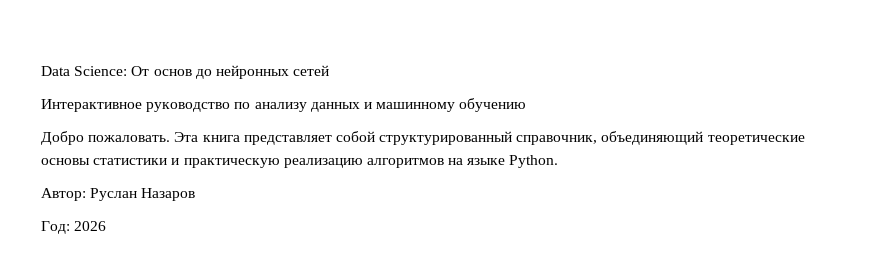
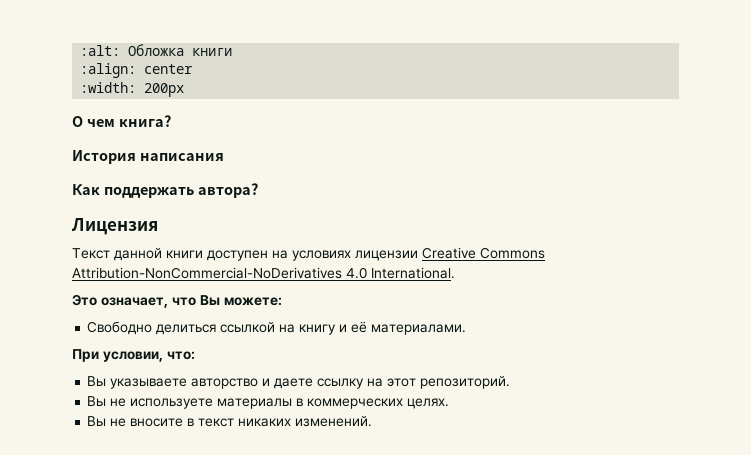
- Data Science: От основ до нейронных сетей
- Интерактивное руководство по анализу данных и машинному обучению
- Добро пожаловать. Эта книга представляет собой структурированный справочник, объединяющий теоретические основы статистики и практическую реализацию алгоритмов на языке Python.
- Автор: Руслан Назаров
- Год: 2026
+ :alt: Обложка книги
+ :align: center
+ :width: 200px
+ О чем книга?
+ История написания
+ Как поддержать автора?
+ Лицензия
+ Текст данной книги доступен на условиях лицензии Creative Commons Attribution-NonCommercial-NoDerivatives 4.0 International.
+ Это означает, что Вы можете:
+ Свободно делиться ссылкой на книгу и её материалами.
+ При условии, что:
+ Вы указываете авторство и даете ссылку на этот репозиторий.
+ Вы не используете материалы в коммерческих целях.
+ Вы не вносите в текст никаких изменений.

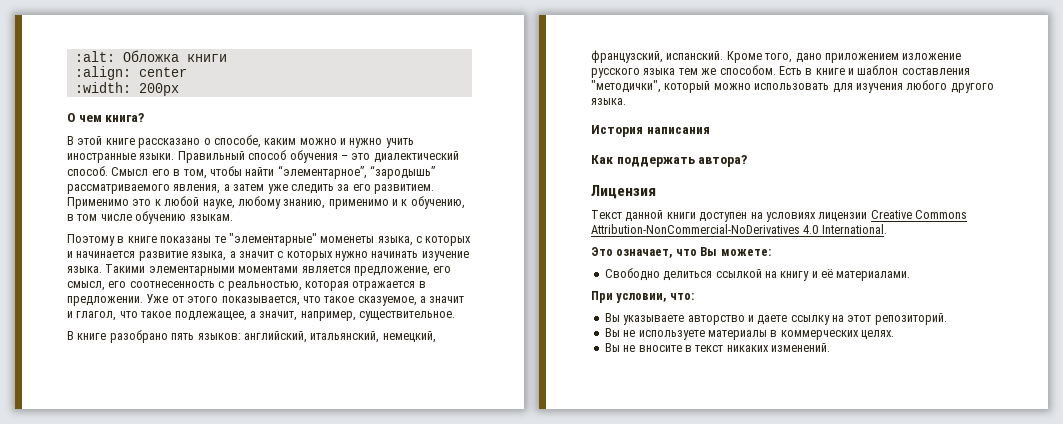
+ В этой книге рассказано о способе, каким можно и нужно учить иностранные языки. Правильный способ обучения – это диалектический способ. Смысл его в том, чтобы найти “элементарное”, “зародышь” рассматриваемого явления, а затем уже следить за его развитием. Применимо это к любой науке, любому знанию, применимо и к обучению, в том числе обучению языкам.
+ Поэтому в книге показаны те "элементарные" моменеты языка, с которых и начинается развитие языка, а значит с которых нужно начинать изучение языка. Такими элементарными моментами является предложение, его смысл, его соотнесенность с реальностью, которая отражается в предложении. Уже от этого показывается, что такое сказуемое, а значит и глагол, что такое подлежащее, а значит, например, существительное.
+ В книге разобрано пять языков: английский, итальянский, немецкий, французский, испанский. Кроме того, дано приложением изложение русского языка тем же способом. Есть в книге и шаблон составления "методички", который можно использовать для изучения любого другого языка.

